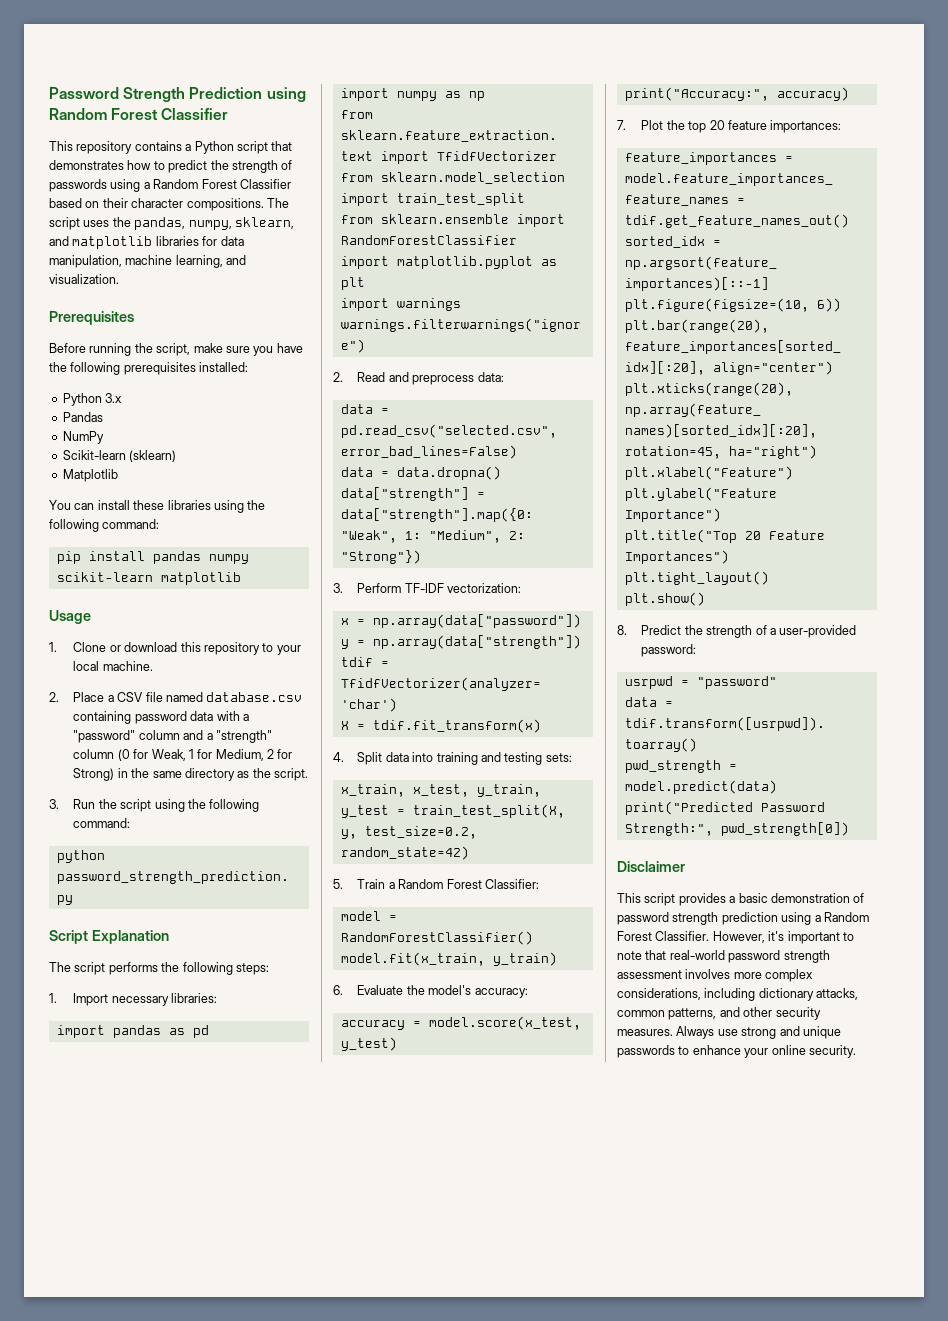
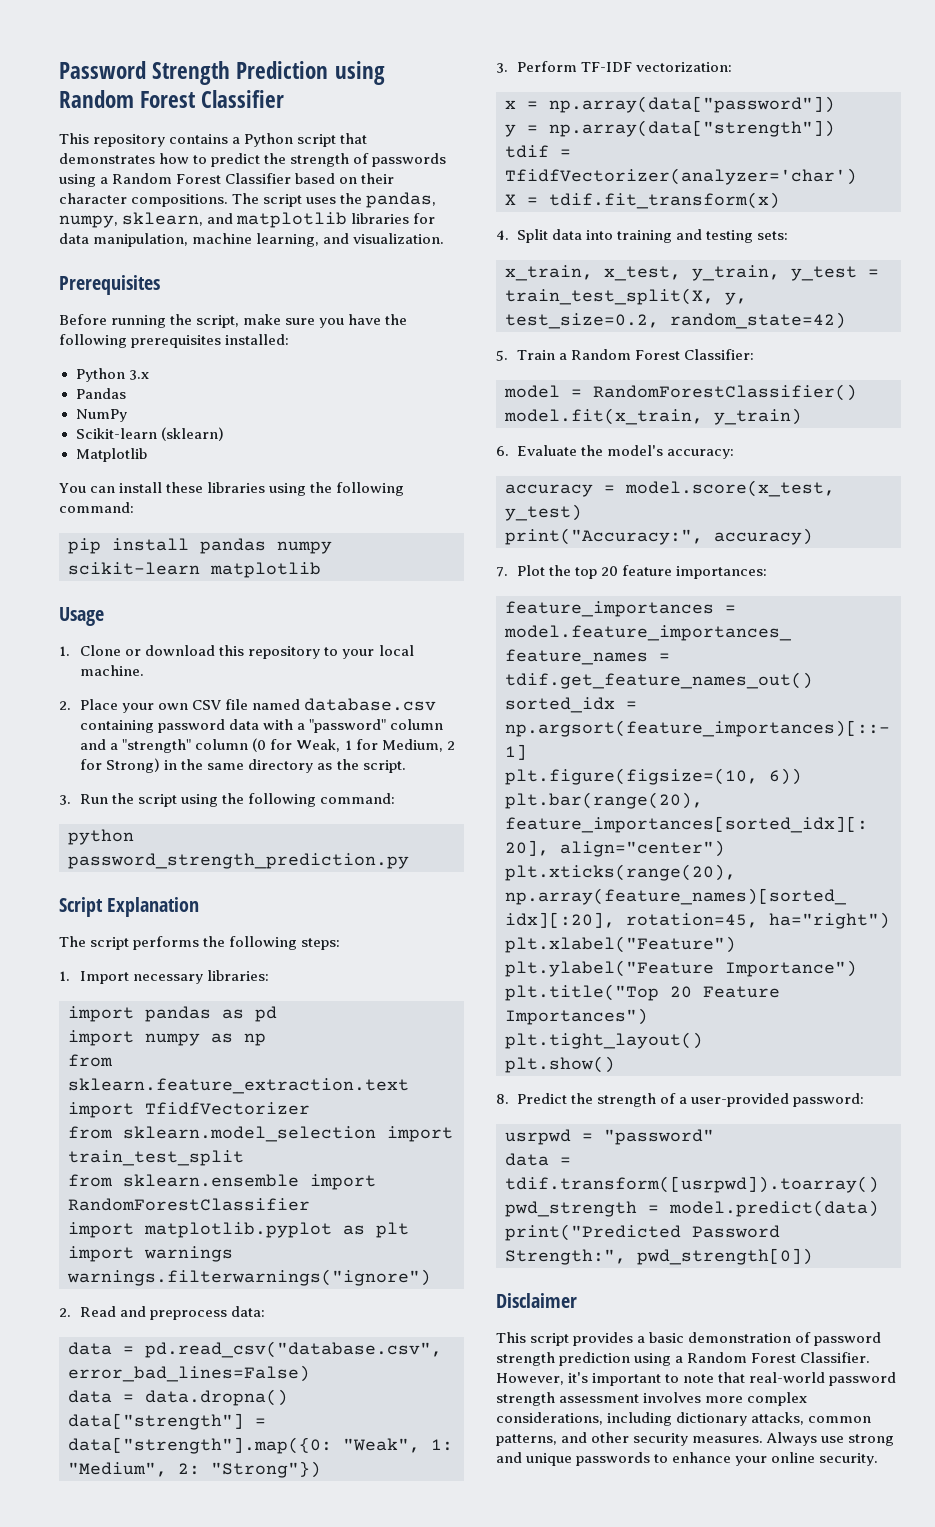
- 2. Place a CSV file named database.csv containing password data with a "password" column and a "strength" column (0 for Weak, 1 for Medium, 2 for Strong) in the same directory as the script.
+ 2. Place your own CSV file named database.csv containing password data with a "password" column and a "strength" column (0 for Weak, 1 for Medium, 2 for Strong) in the same directory as the script.
- data = pd.read_csv("selected.csv", error_bad_lines=False)
+ data = pd.read_csv("database.csv", error_bad_lines=False)

